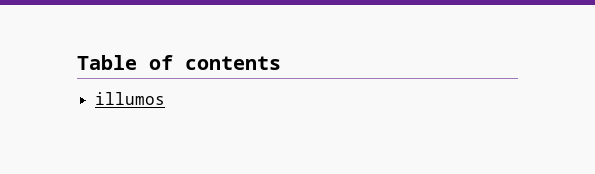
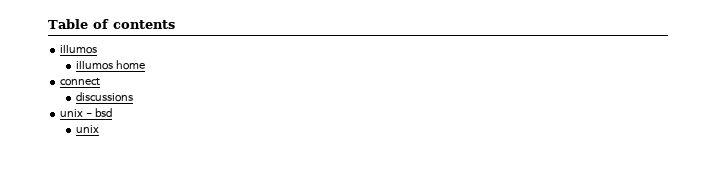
+ illumos home
+ connect
+ discussions
+ unix - bsd
+ unix

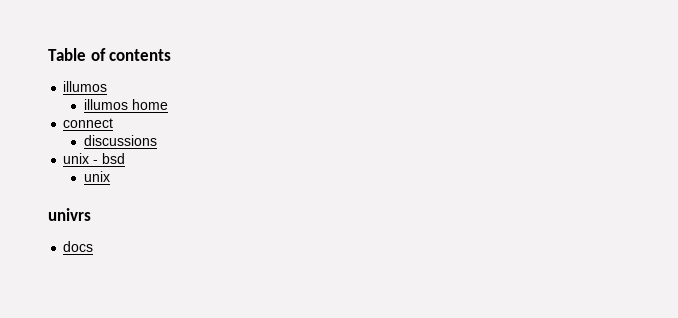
+ univrs
+ docs

